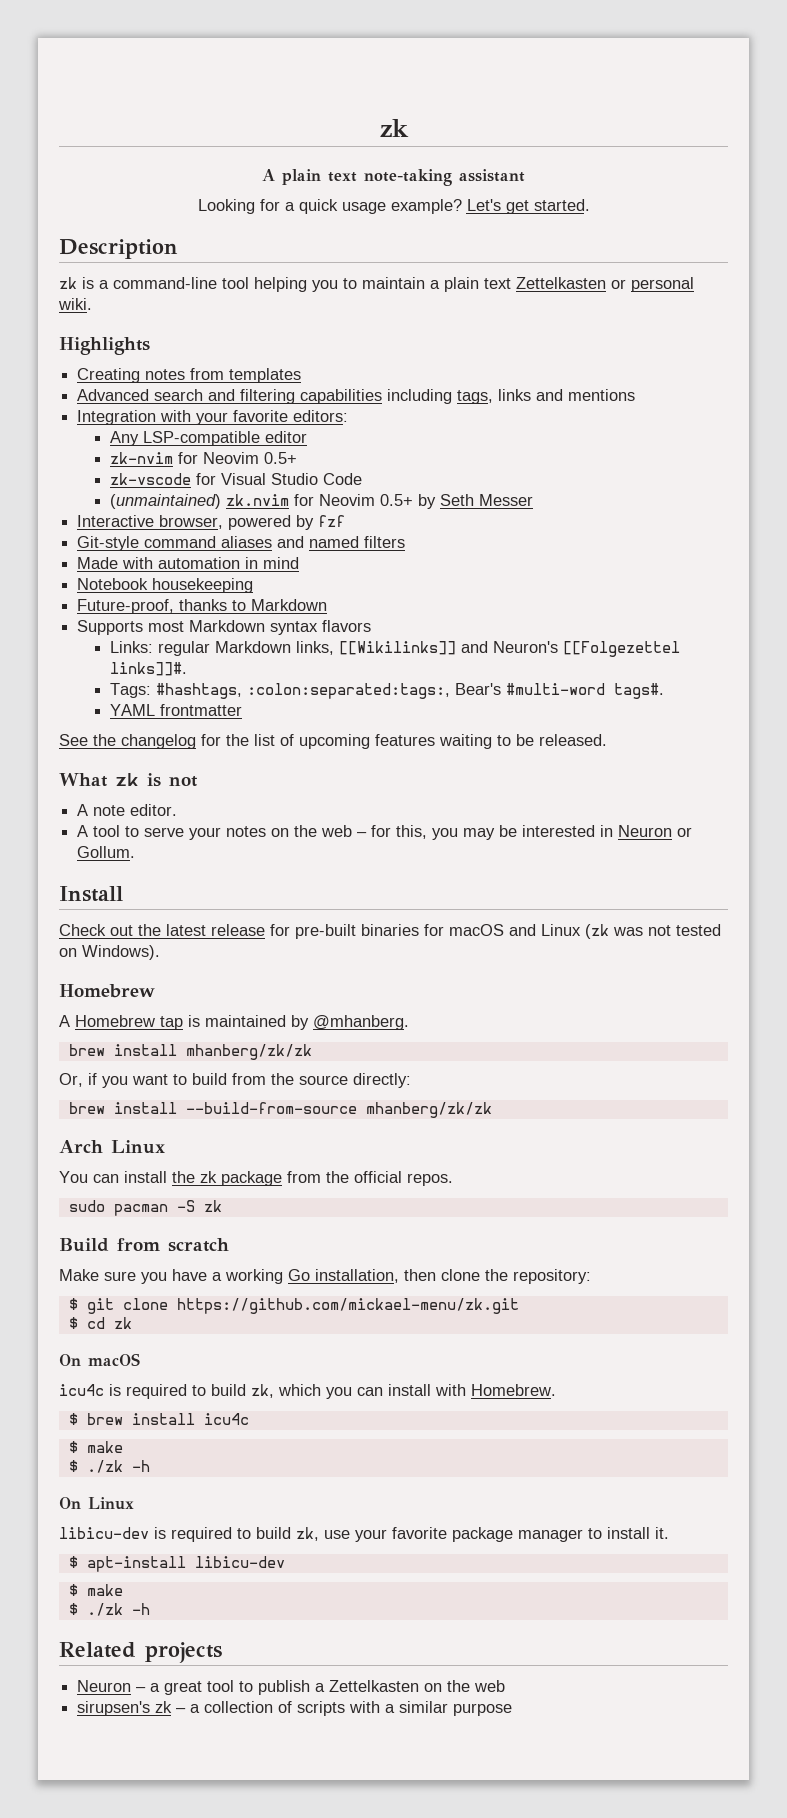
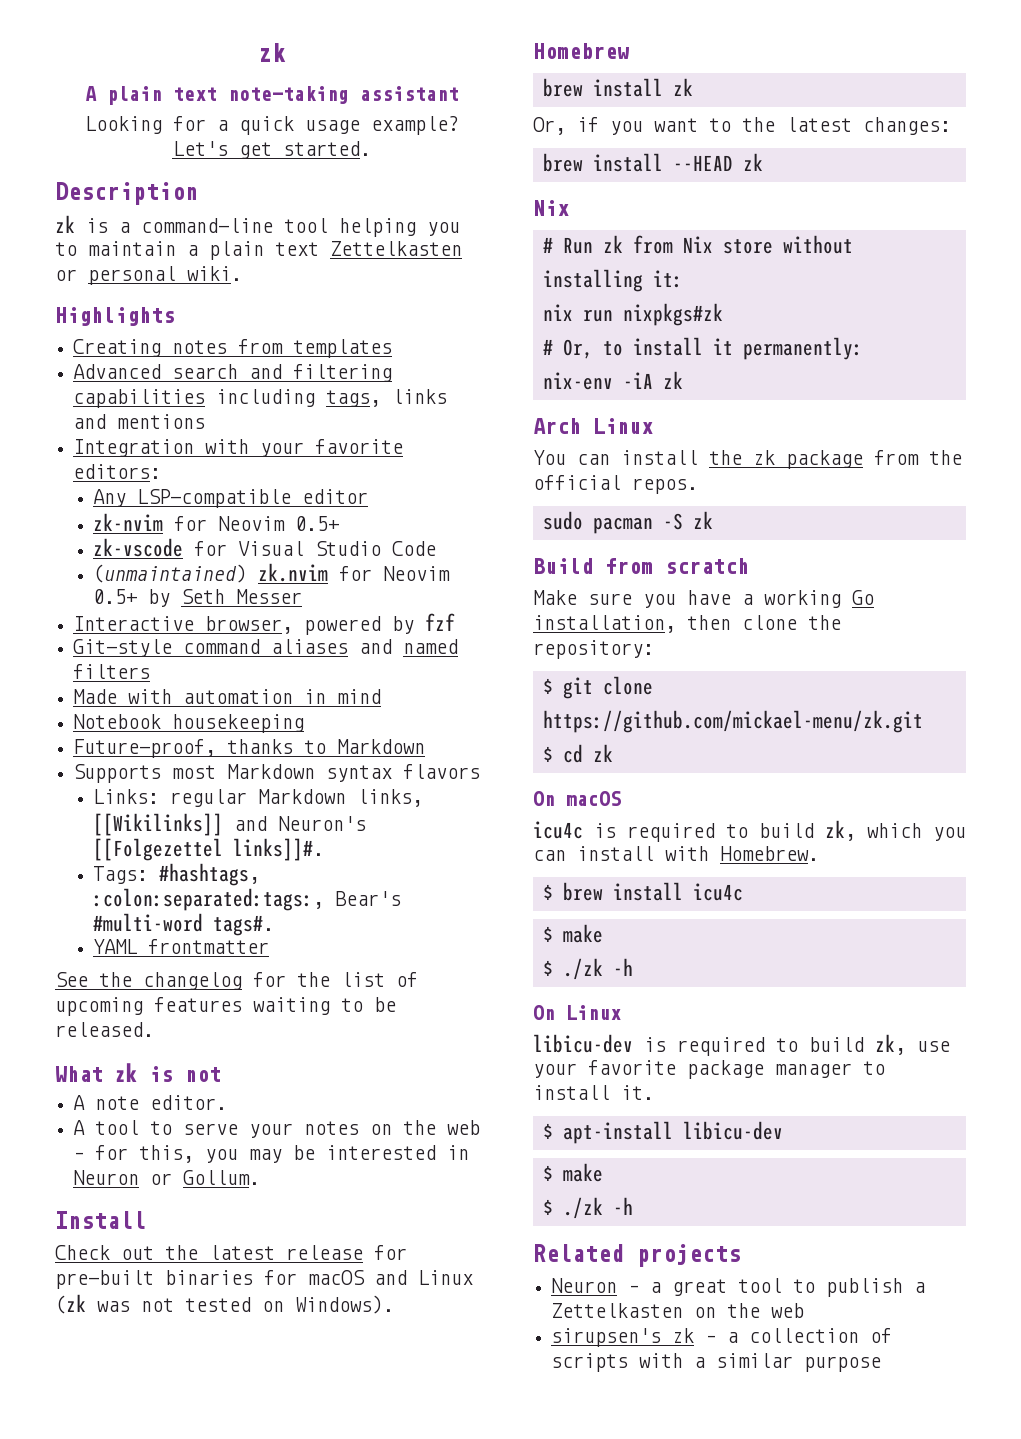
- A Homebrew tap is maintained by @mhanberg.
- brew install mhanberg/zk/zk
+ brew install zk
- Or, if you want to build from the source directly:
- brew install --build-from-source mhanberg/zk/zk
+ Or, if you want to the latest changes:
+ brew install --HEAD zk
+ Nix
+ # Run zk from Nix store without installing it:
+ nix run nixpkgs#zk
+ # Or, to install it permanently:
+ nix-env -iA zk

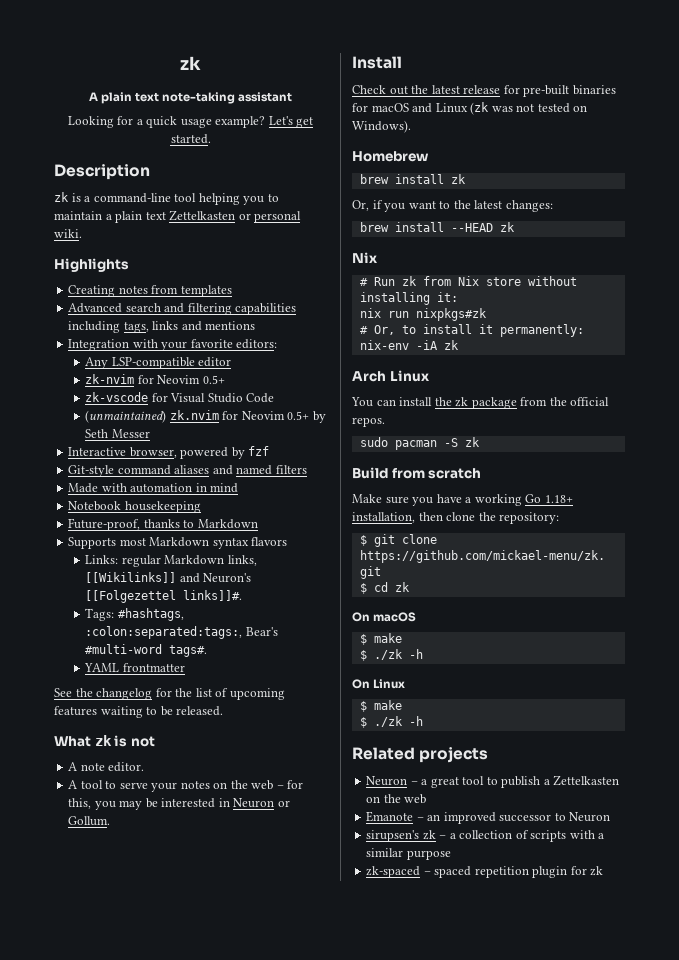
- Make sure you have a working Go installation, then clone the repository:
+ Make sure you have a working Go 1.18+ installation, then clone the repository:
- icu4c is required to build zk, which you can install with Homebrew.
- $ brew install icu4c
- libicu-dev is required to build zk, use your favorite package manager to install it.
- $ apt-install libicu-dev
+ Emanote – an improved successor to Neuron
+ zk-spaced – spaced repetition plugin for zk

